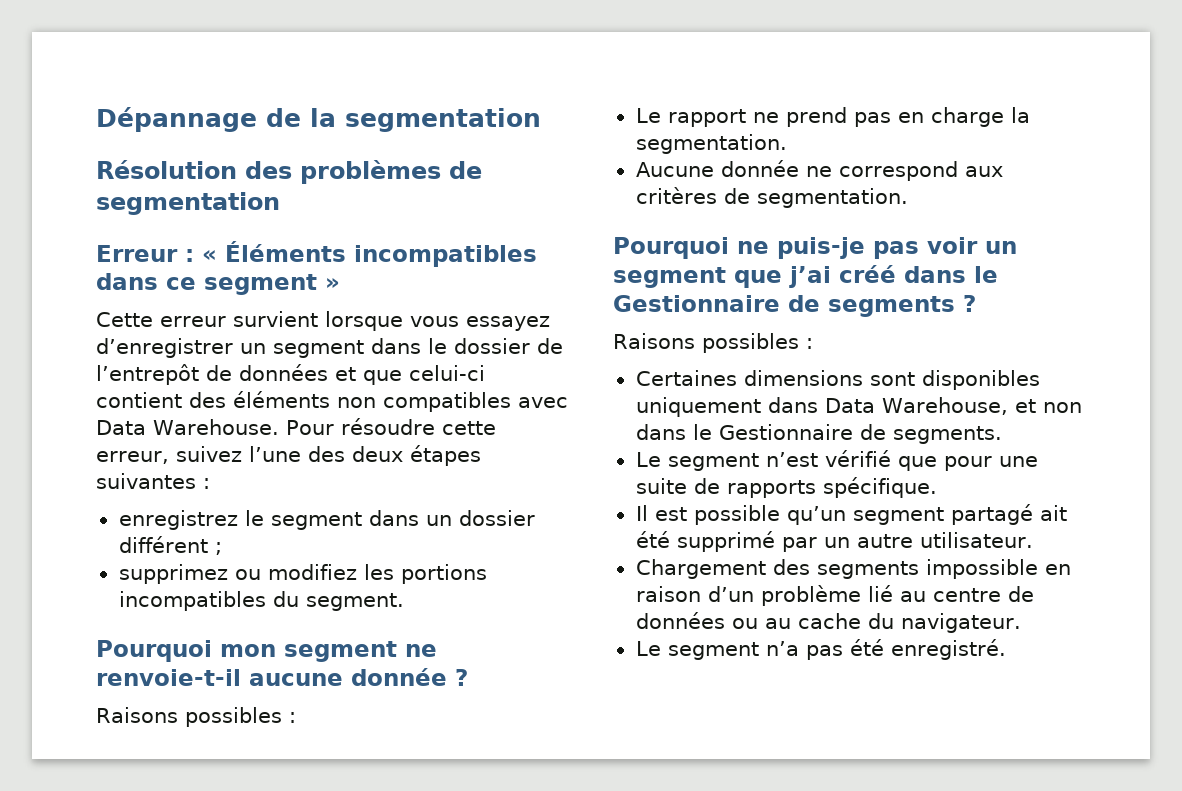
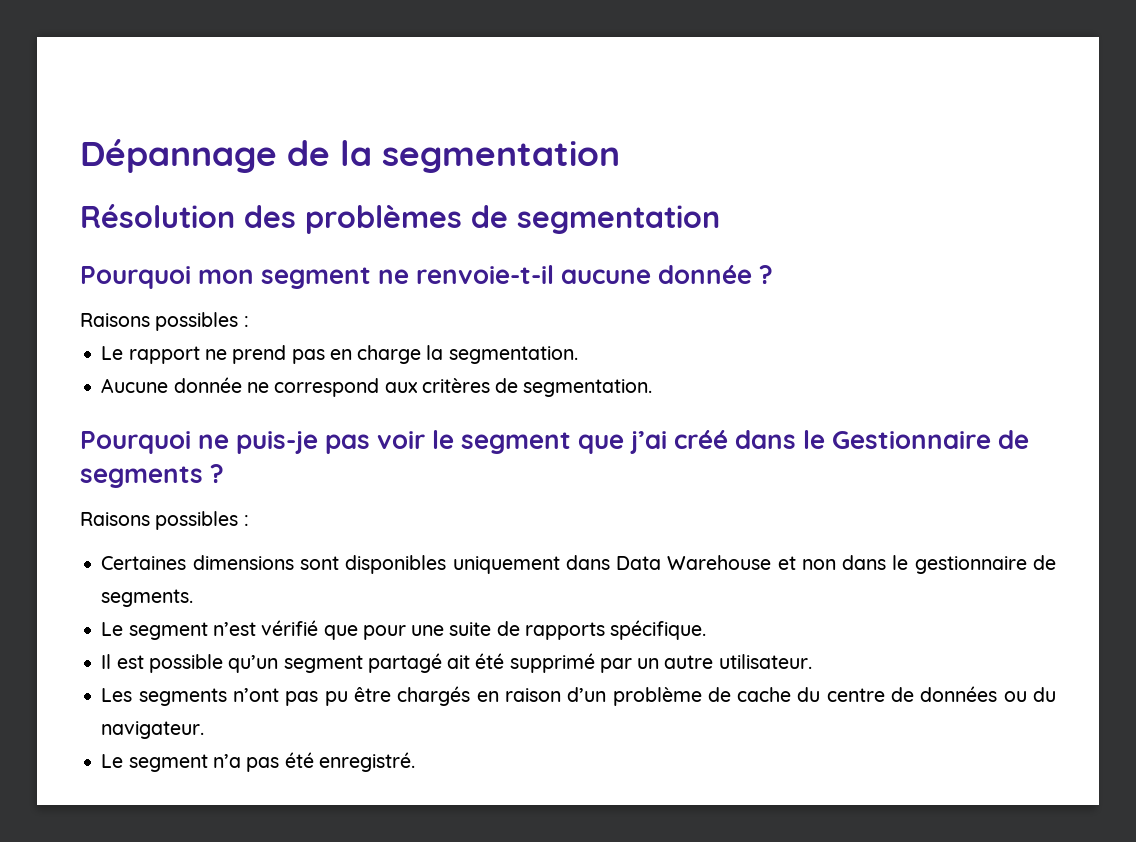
- Erreur : « Éléments incompatibles dans ce segment »
- Cette erreur survient lorsque vous essayez d’enregistrer un segment dans le dossier de l’entrepôt de données et que celui-ci contient des éléments non compatibles avec Data Warehouse. Pour résoudre cette erreur, suivez l’une des deux étapes suivantes :
- enregistrez le segment dans un dossier différent ;
- supprimez ou modifiez les portions incompatibles du segment.
- Pourquoi ne puis-je pas voir un segment que j’ai créé dans le Gestionnaire de segments ?
+ Pourquoi ne puis-je pas voir le segment que j’ai créé dans le Gestionnaire de segments ?
- Certaines dimensions sont disponibles uniquement dans Data Warehouse, et non dans le Gestionnaire de segments.
+ Certaines dimensions sont disponibles uniquement dans Data Warehouse et non dans le gestionnaire de segments.
- Chargement des segments impossible en raison d’un problème lié au centre de données ou au cache du navigateur.
+ Les segments n’ont pas pu être chargés en raison d’un problème de cache du centre de données ou du navigateur.

